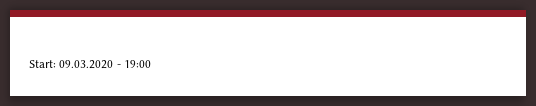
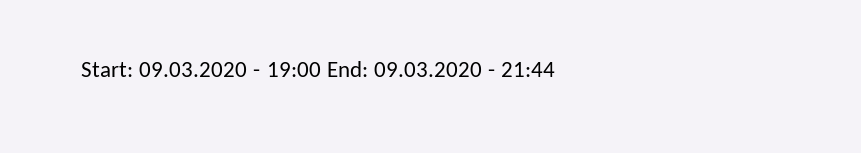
- Start: 09.03.2020 - 19:00
+ Start: 09.03.2020 - 19:00 End: 09.03.2020 - 21:44

